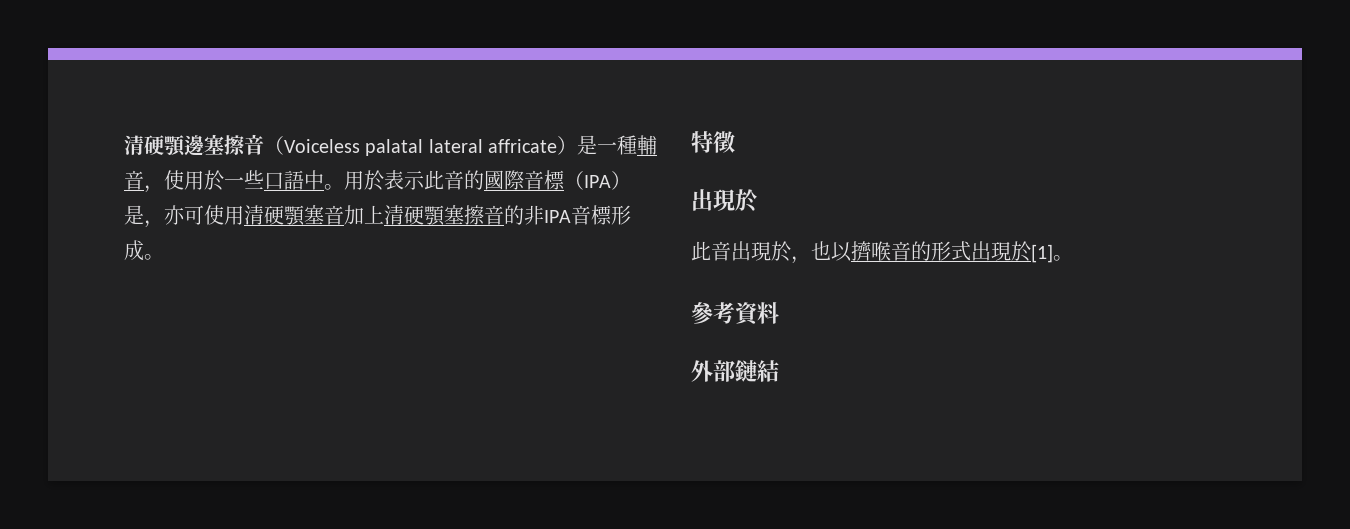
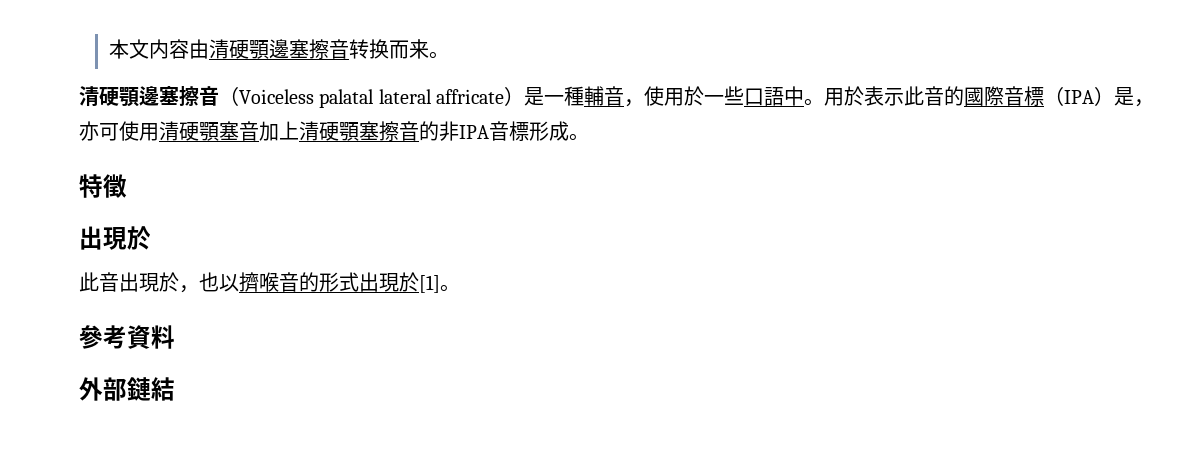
+ 本文内容由清硬顎邊塞擦音转换而来。

